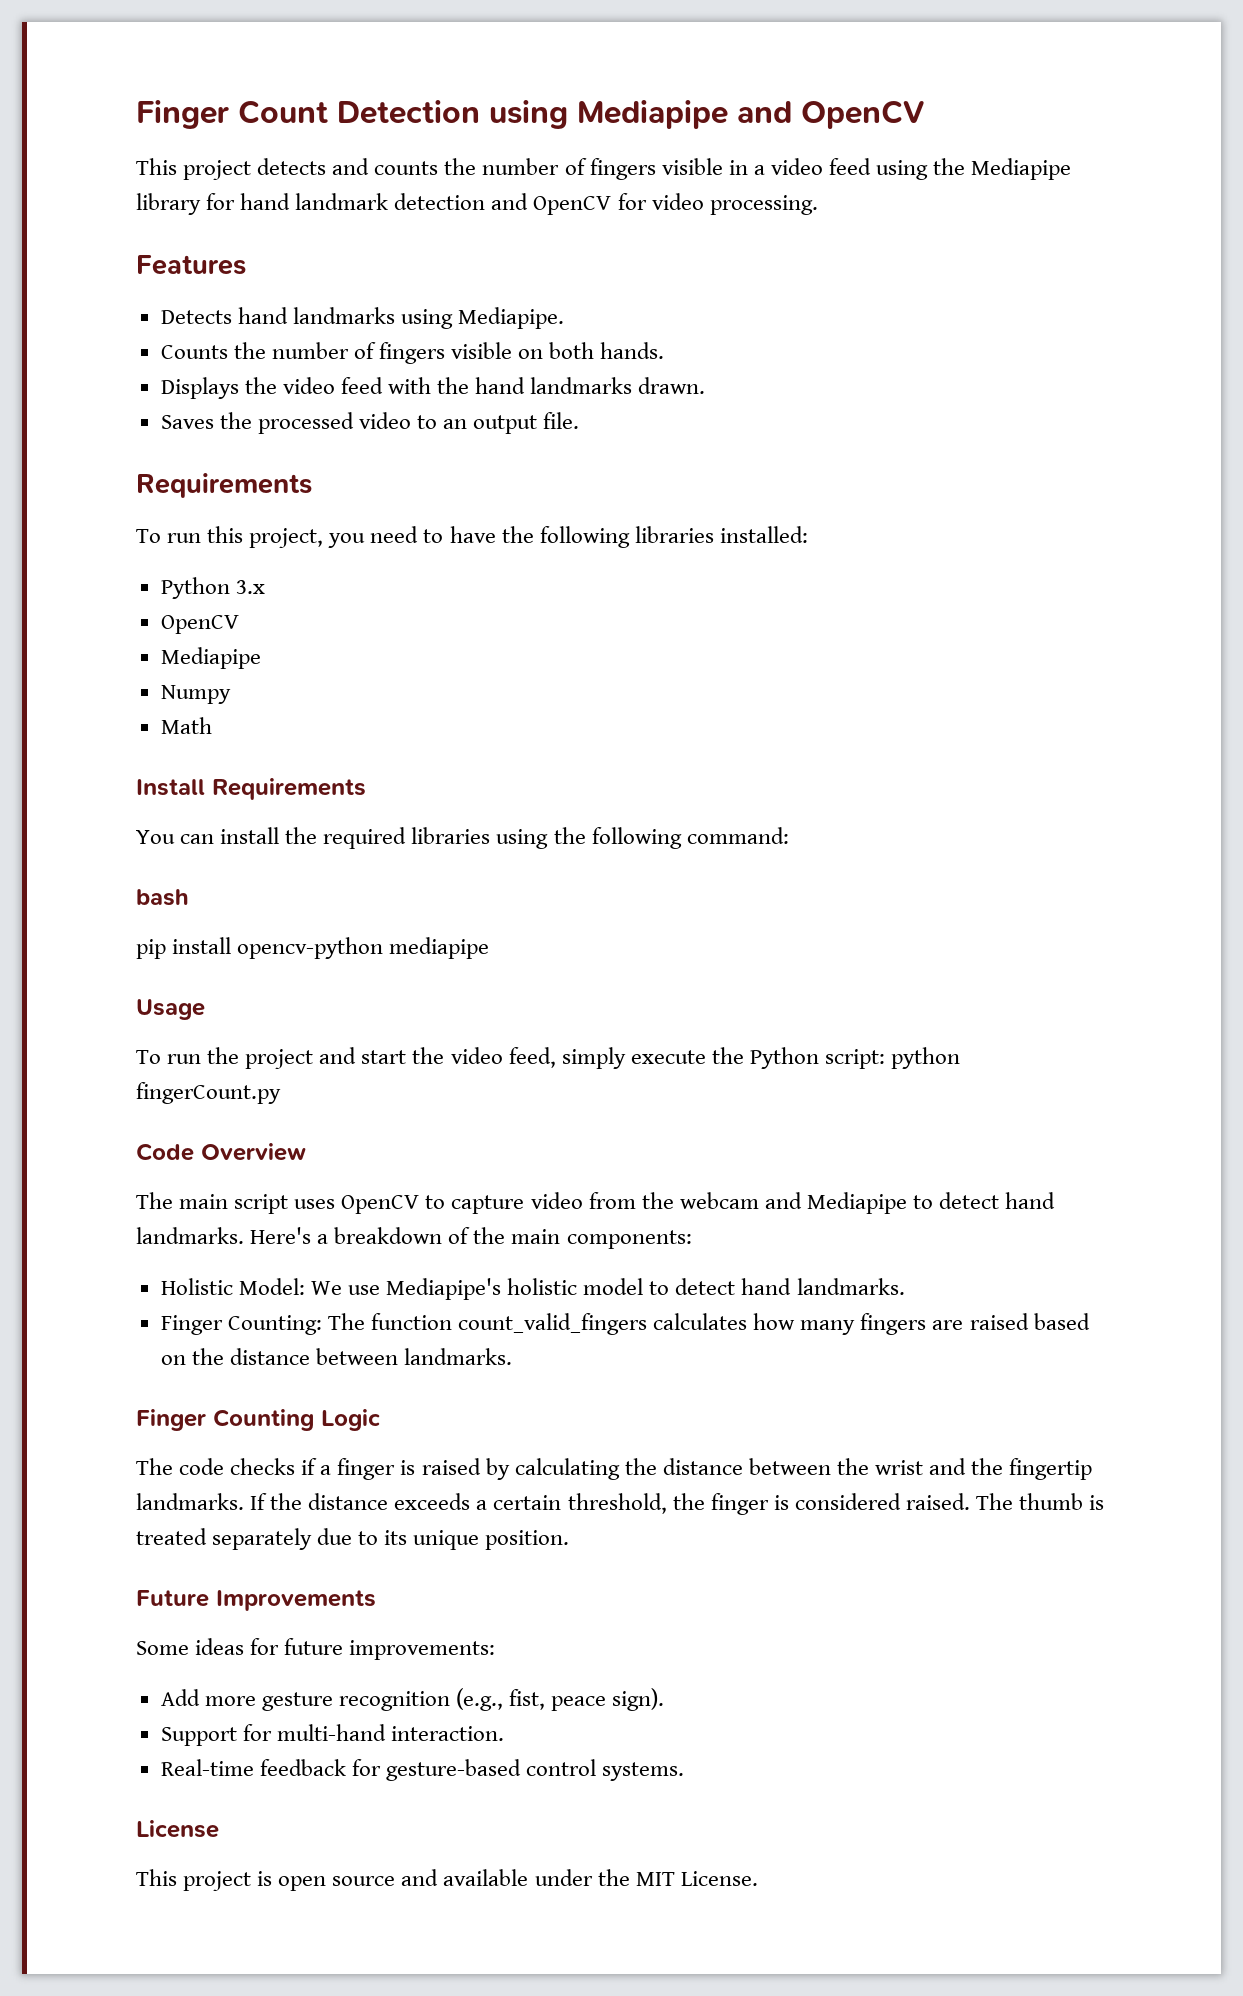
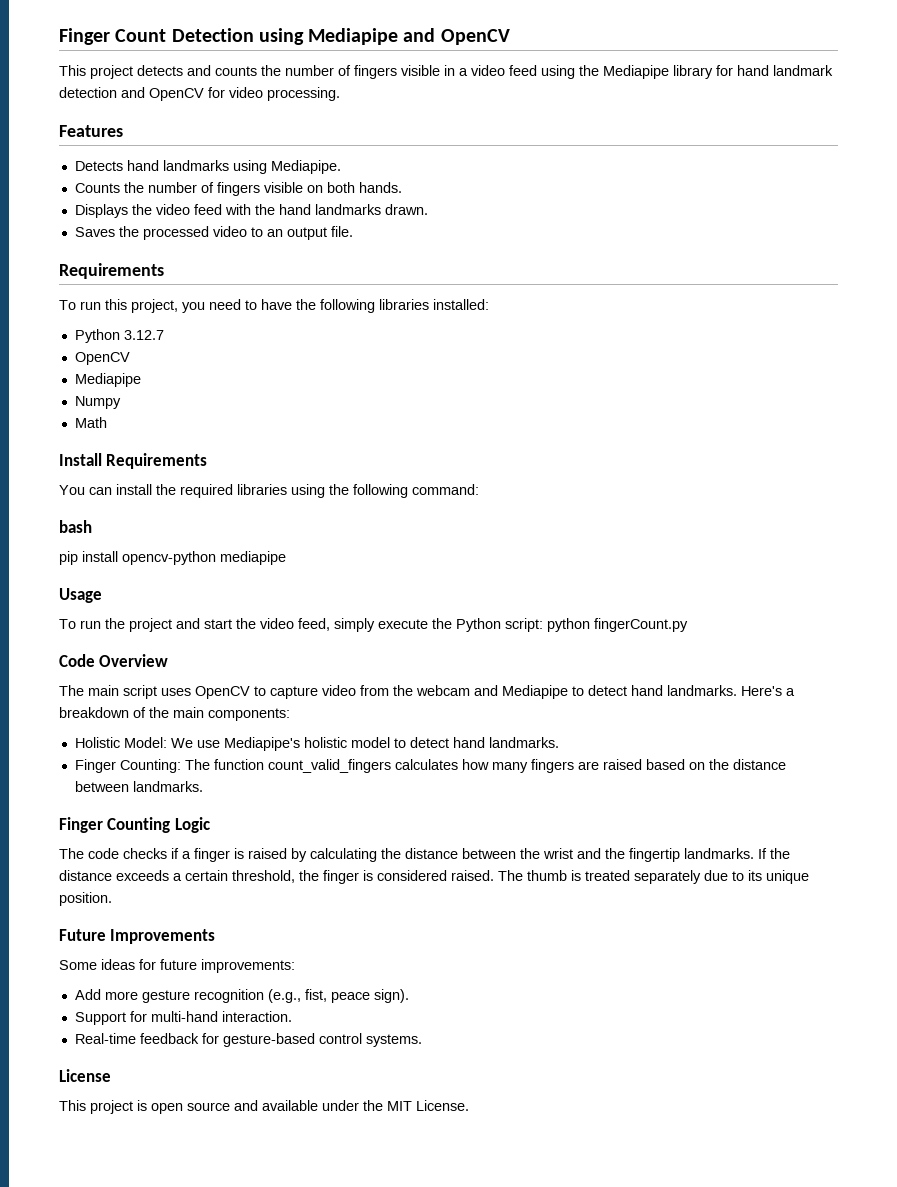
- Python 3.x
+ Python 3.12.7

